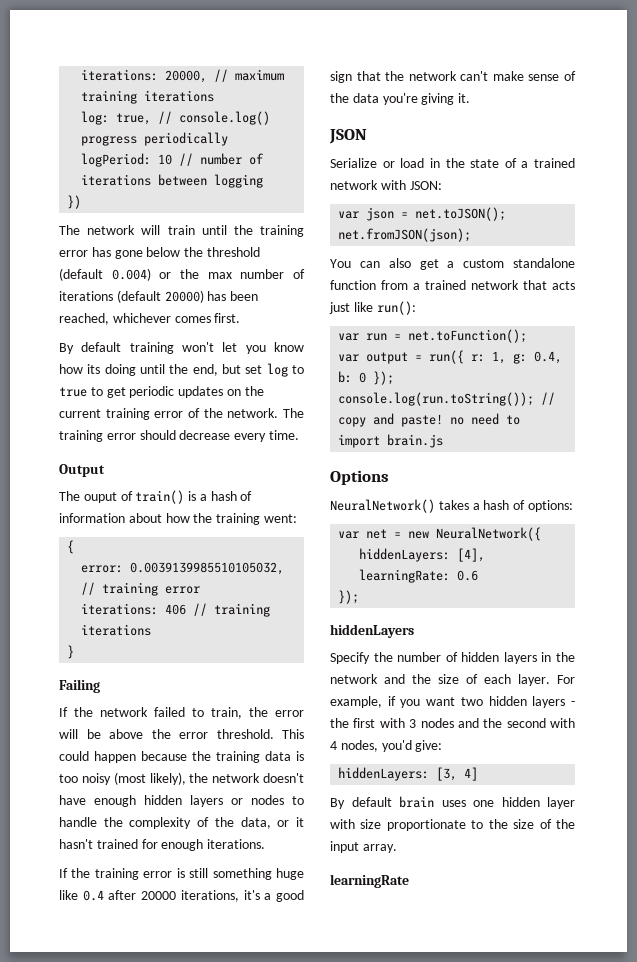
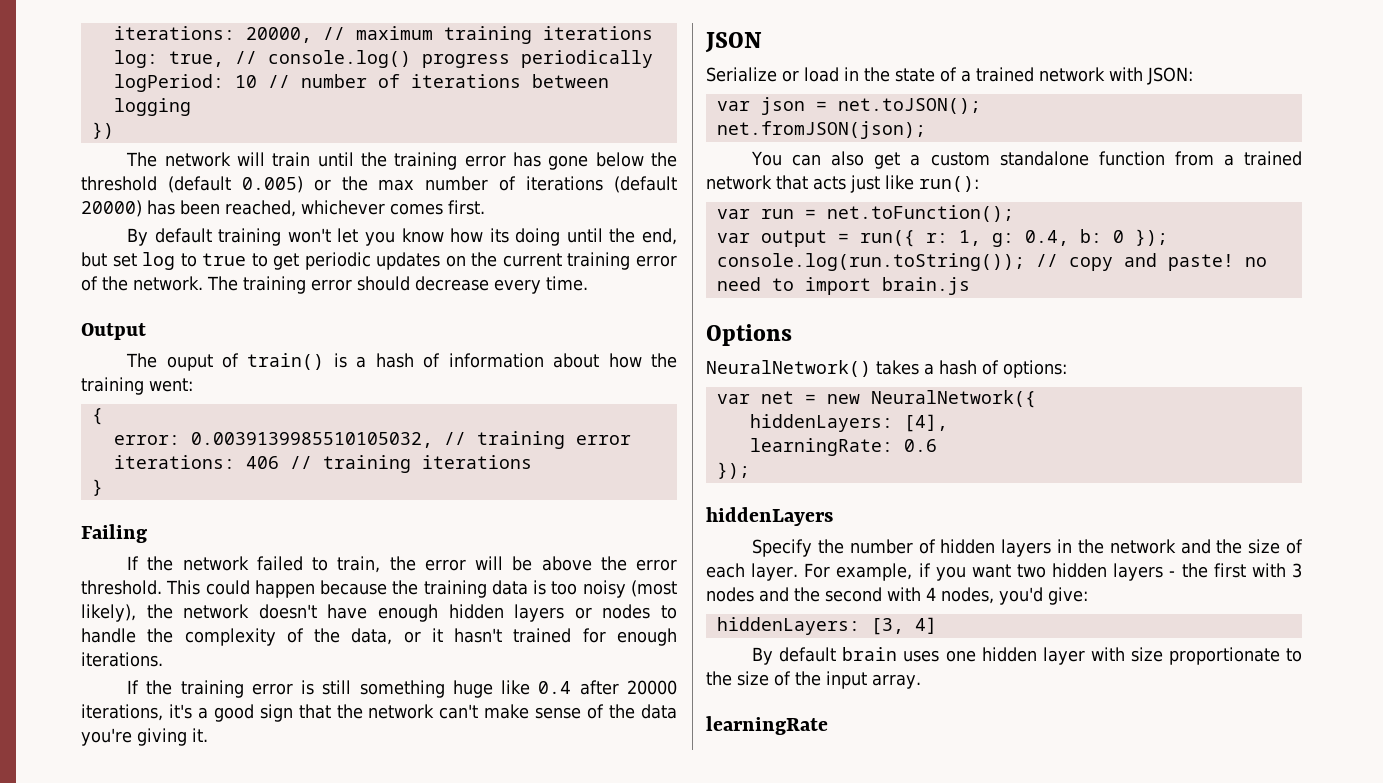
- The network will train until the training error has gone below the threshold (default 0.004) or the max number of iterations (default 20000) has been reached, whichever comes first.
+ The network will train until the training error has gone below the threshold (default 0.005) or the max number of iterations (default 20000) has been reached, whichever comes first.

